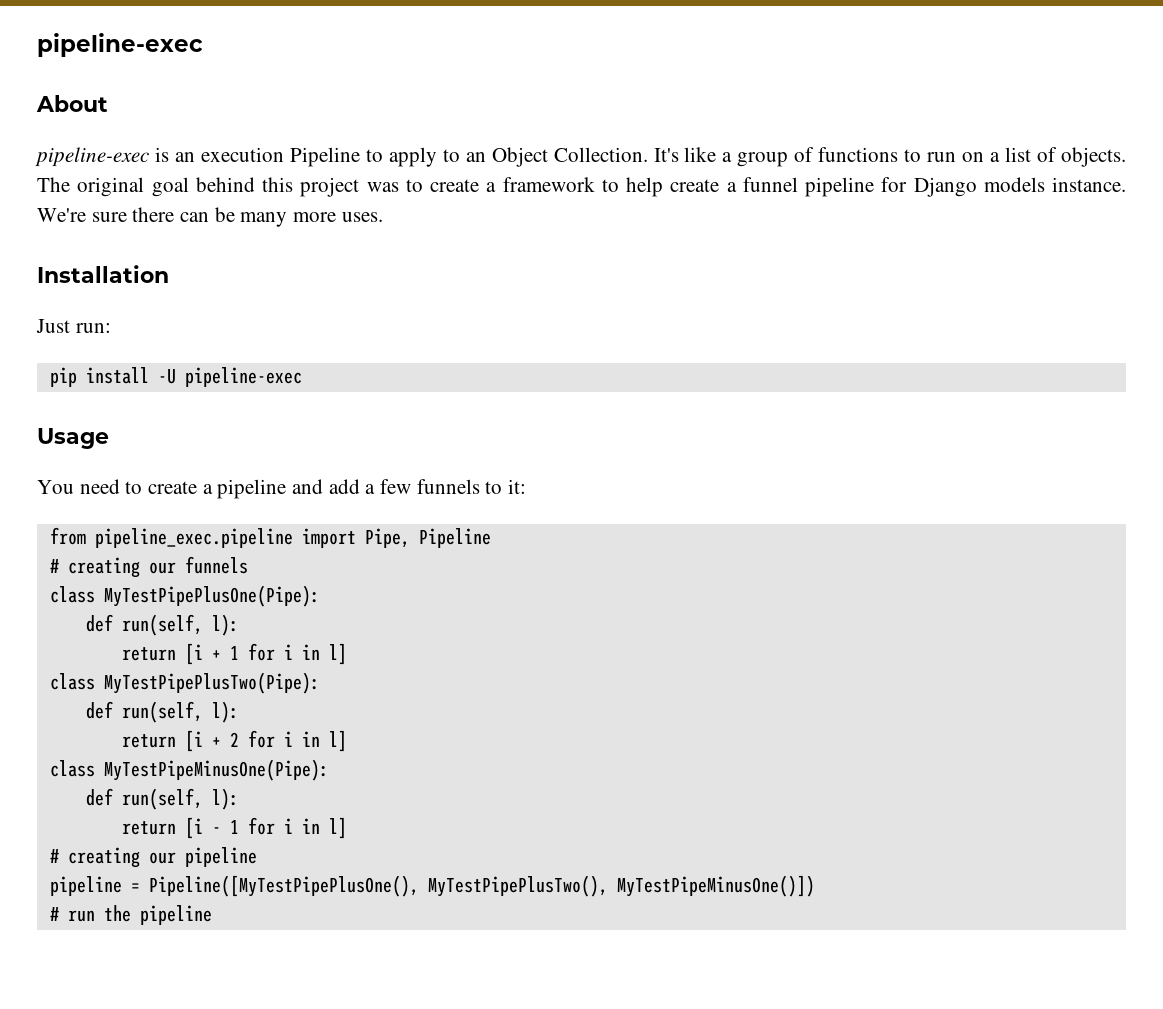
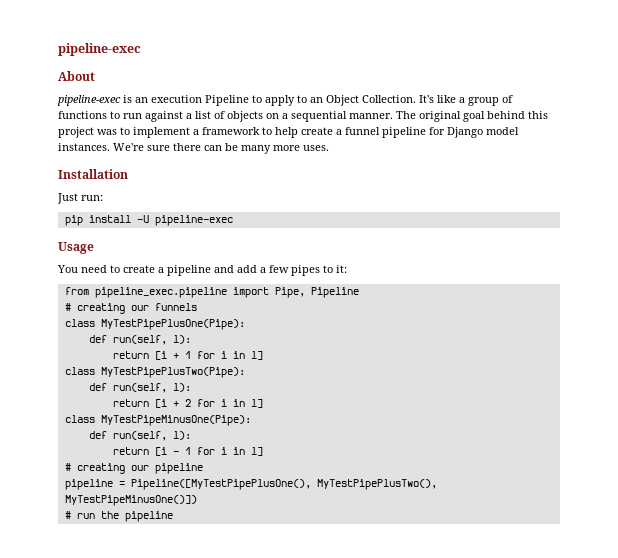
- It's like a group of functions to run on a list of objects.
+ It's like a group of functions to run against a list of objects on a sequential manner.
- The original goal behind this project was to create a framework to help create a funnel pipeline for Django models instance.
+ The original goal behind this project was to implement a framework to help create a funnel pipeline for Django model instances.
- You need to create a pipeline and add a few funnels to it:
+ You need to create a pipeline and add a few pipes to it:

